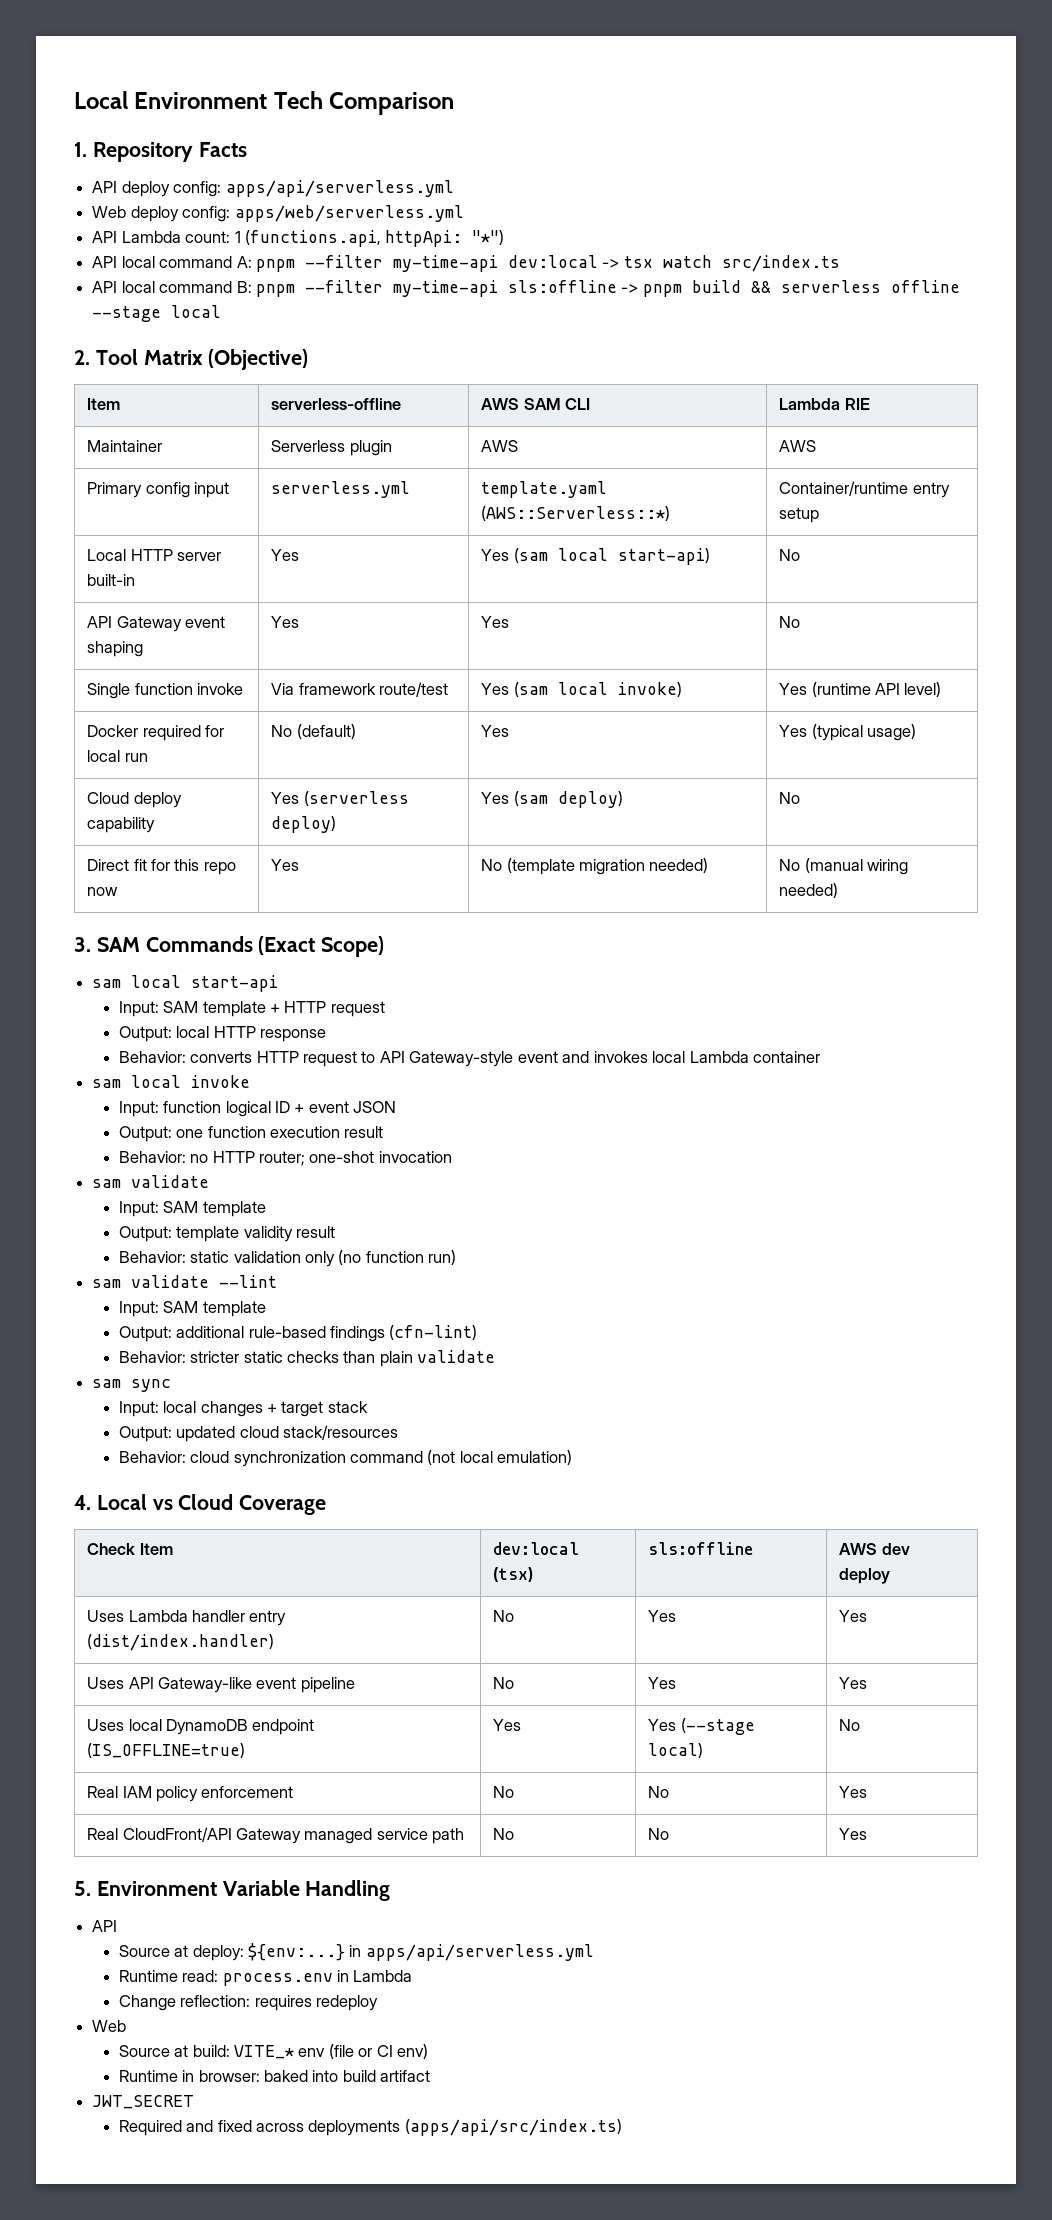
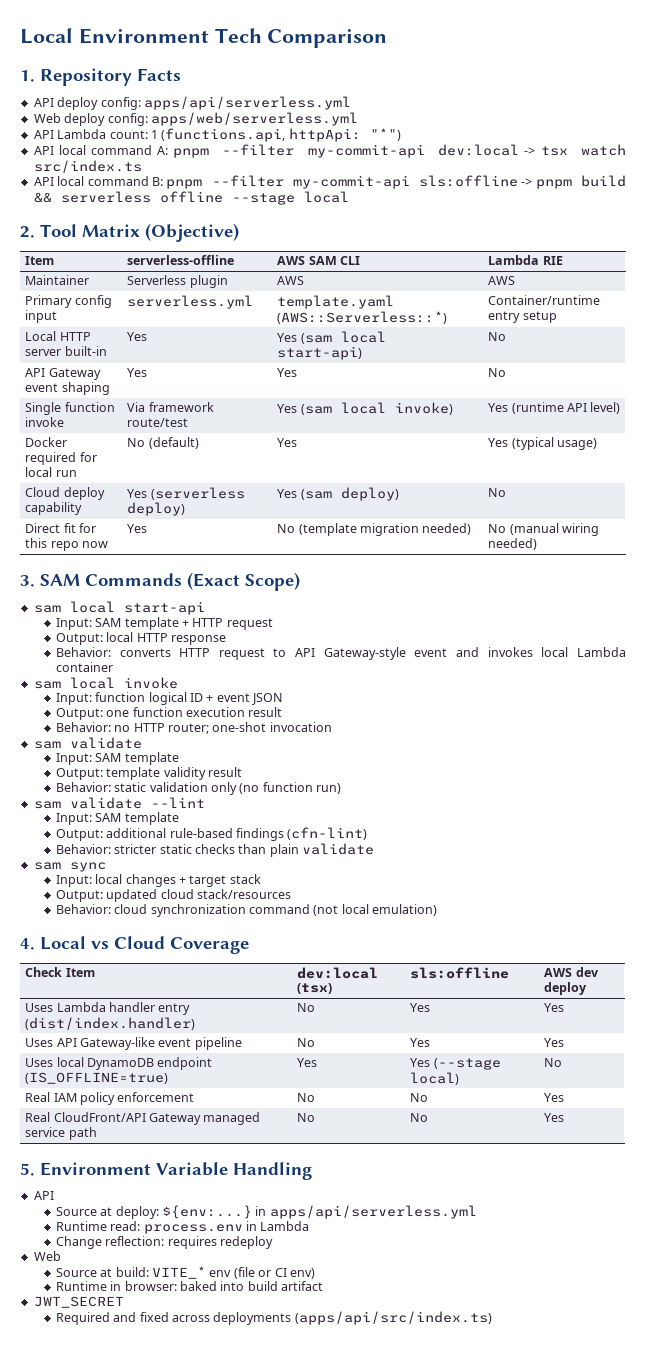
- API local command A: pnpm --filter my-time-api dev:local -> tsx watch src/index.ts
+ API local command A: pnpm --filter my-commit-api dev:local -> tsx watch src/index.ts
- API local command B: pnpm --filter my-time-api sls:offline -> pnpm build && serverless offline --stage local
+ API local command B: pnpm --filter my-commit-api sls:offline -> pnpm build && serverless offline --stage local

